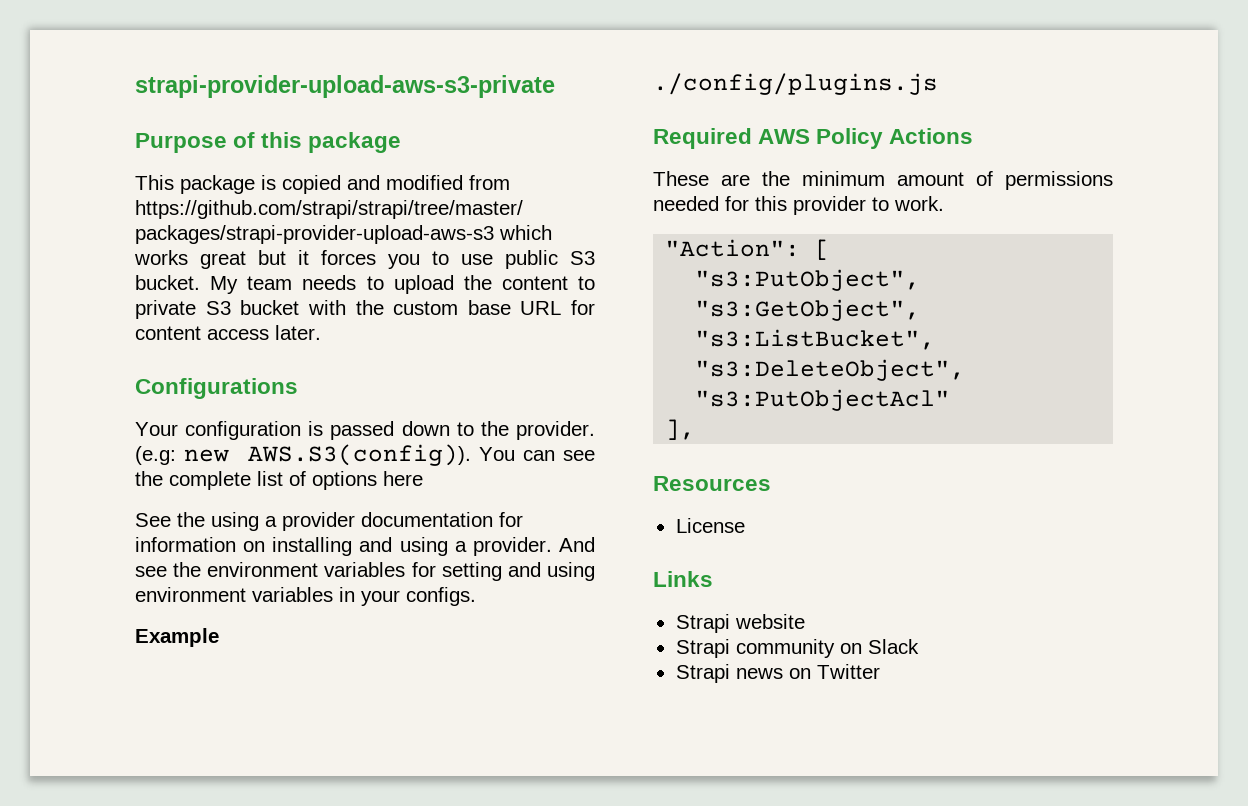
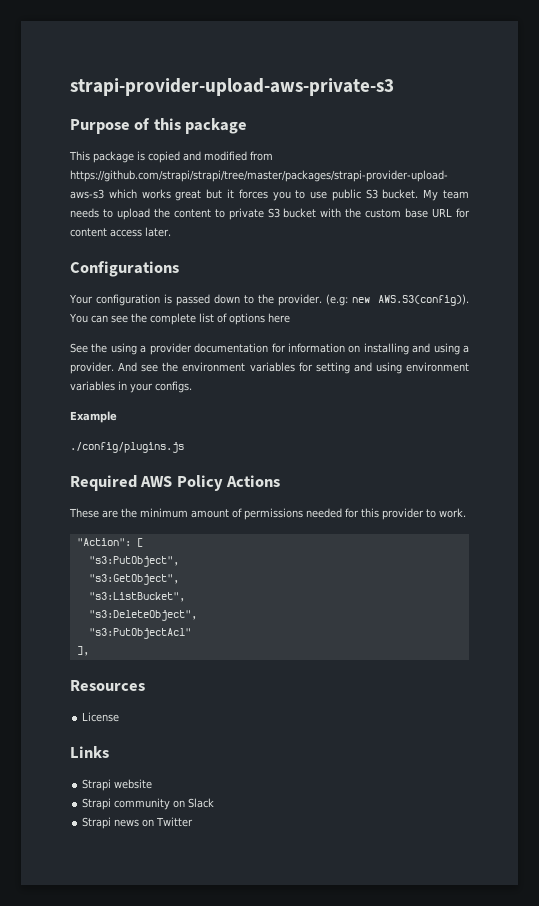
- strapi-provider-upload-aws-s3-private
+ strapi-provider-upload-aws-private-s3

